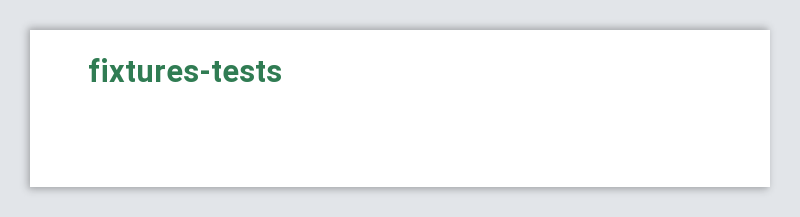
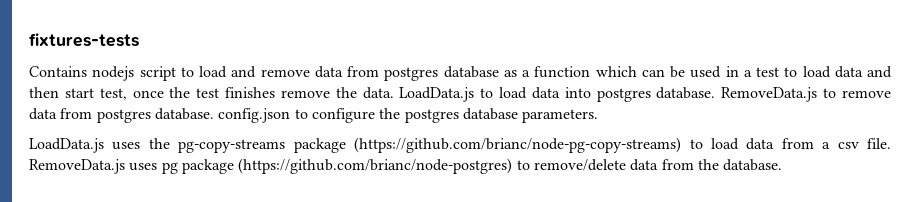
+ Contains nodejs script to load and remove data from postgres database as a function which can be used in a test to load data and then start test, once the test finishes remove the data. LoadData.js to load data into postgres database. RemoveData.js to remove data from postgres database. config.json to configure the postgres database parameters.
+ LoadData.js uses the pg-copy-streams package (https://github.com/brianc/node-pg-copy-streams) to load data from a csv file. RemoveData.js uses pg package (https://github.com/brianc/node-postgres) to remove/delete data from the database.

